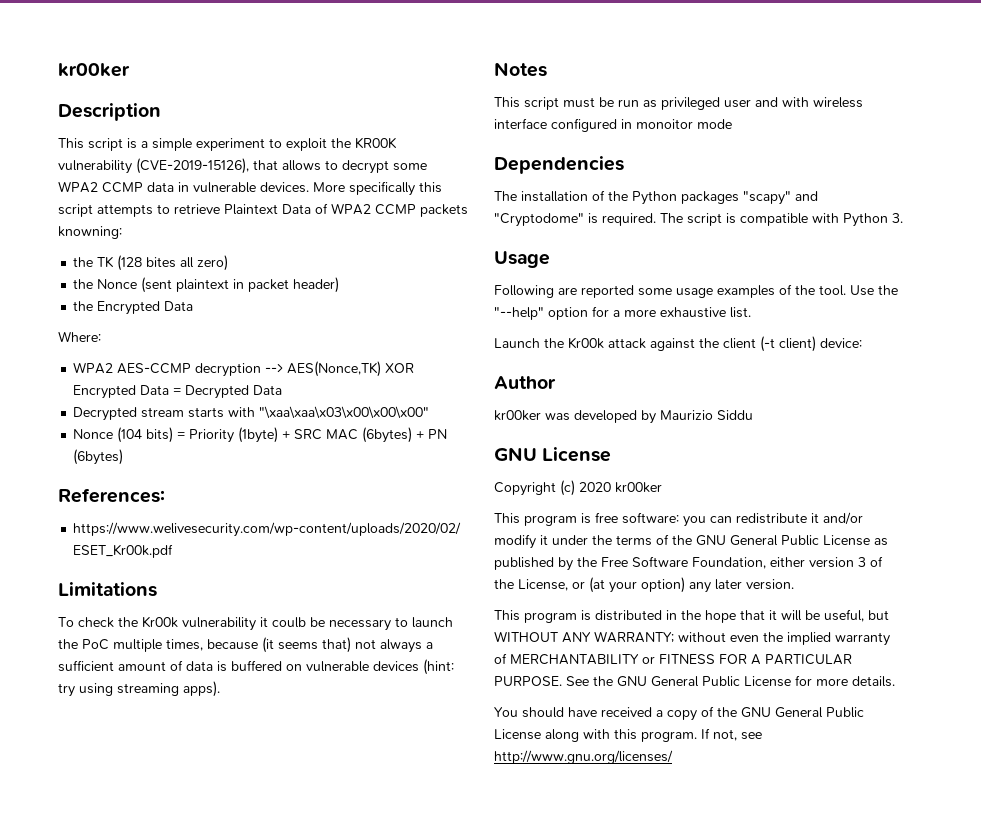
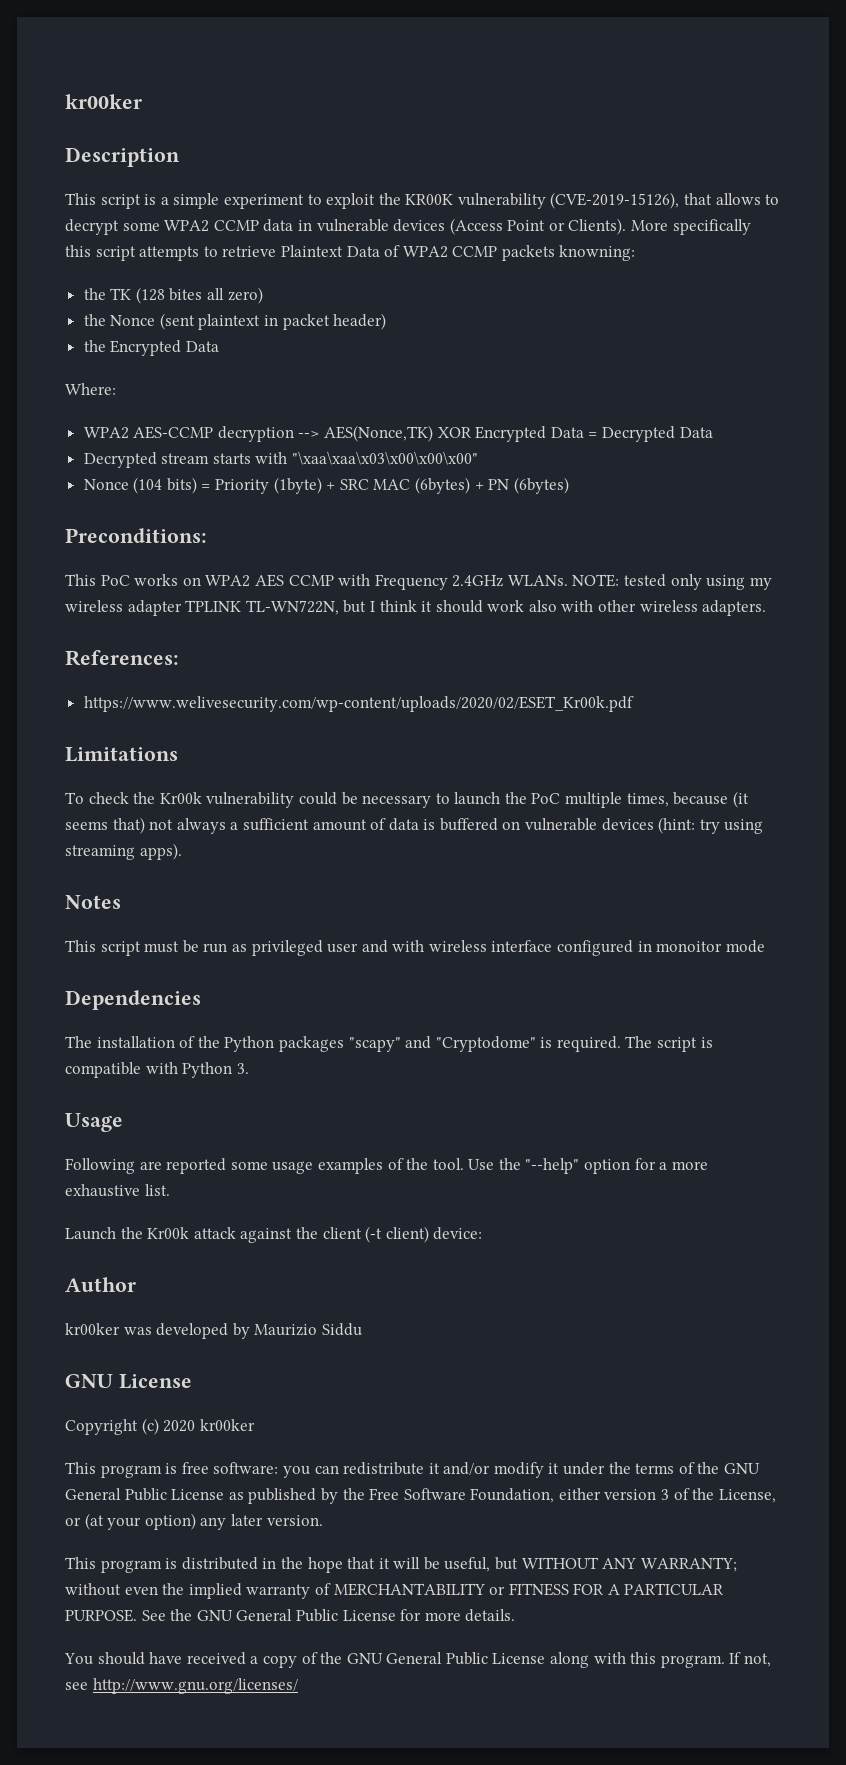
- This script is a simple experiment to exploit the KR00K vulnerability (CVE-2019-15126), that allows to decrypt some WPA2 CCMP data in vulnerable devices.
+ This script is a simple experiment to exploit the KR00K vulnerability (CVE-2019-15126), that allows to decrypt some WPA2 CCMP data in vulnerable devices (Access Point or Clients).
+ Preconditions:
+ This PoC works on WPA2 AES CCMP with Frequency 2.4GHz WLANs. NOTE: tested only using my wireless adapter TPLINK TL-WN722N, but I think it should work also with other wireless adapters.
- To check the Kr00k vulnerability it coulb be necessary to launch the PoC multiple times, because (it seems that) not always a sufficient amount of data is buffered on vulnerable devices (hint: try using streaming apps).
+ To check the Kr00k vulnerability could be necessary to launch the PoC multiple times, because (it seems that) not always a sufficient amount of data is buffered on vulnerable devices (hint: try using streaming apps).

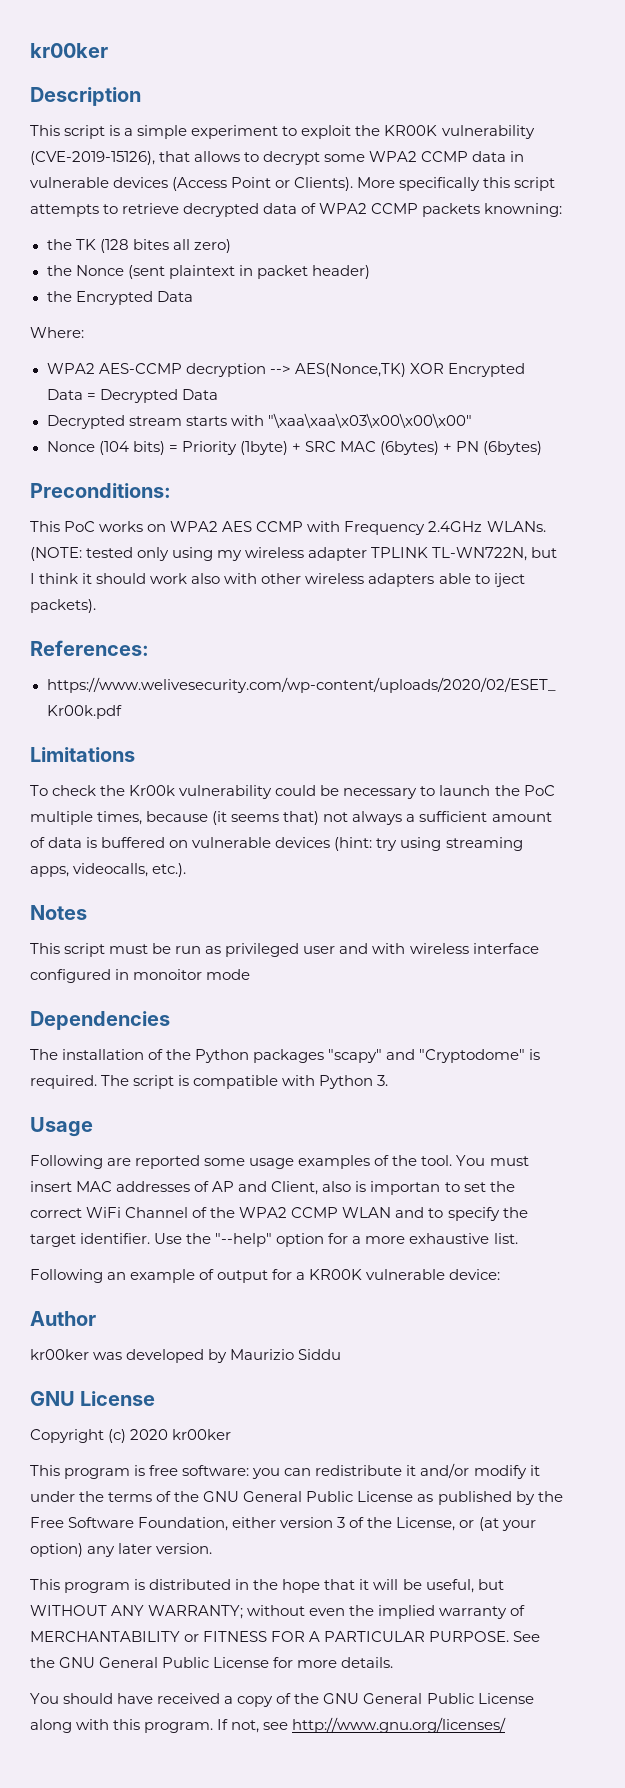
- More specifically this script attempts to retrieve Plaintext Data of WPA2 CCMP packets knowning:
+ More specifically this script attempts to retrieve decrypted data of WPA2 CCMP packets knowning:
- NOTE: tested only using my wireless adapter TPLINK TL-WN722N, but I think it should work also with other wireless adapters.
+ (NOTE: tested only using my wireless adapter TPLINK TL-WN722N, but I think it should work also with other wireless adapters able to iject packets).
- To check the Kr00k vulnerability could be necessary to launch the PoC multiple times, because (it seems that) not always a sufficient amount of data is buffered on vulnerable devices (hint: try using streaming apps).
+ To check the Kr00k vulnerability could be necessary to launch the PoC multiple times, because (it seems that) not always a sufficient amount of data is buffered on vulnerable devices (hint: try using streaming apps, videocalls, etc.).
+ You must insert MAC addresses of AP and Client, also is importan to set the correct WiFi Channel of the WPA2 CCMP WLAN and to specify the target identifier.
- Launch the Kr00k attack against the client (-t client) device:
+ Following an example of output for a KR00K vulnerable device:

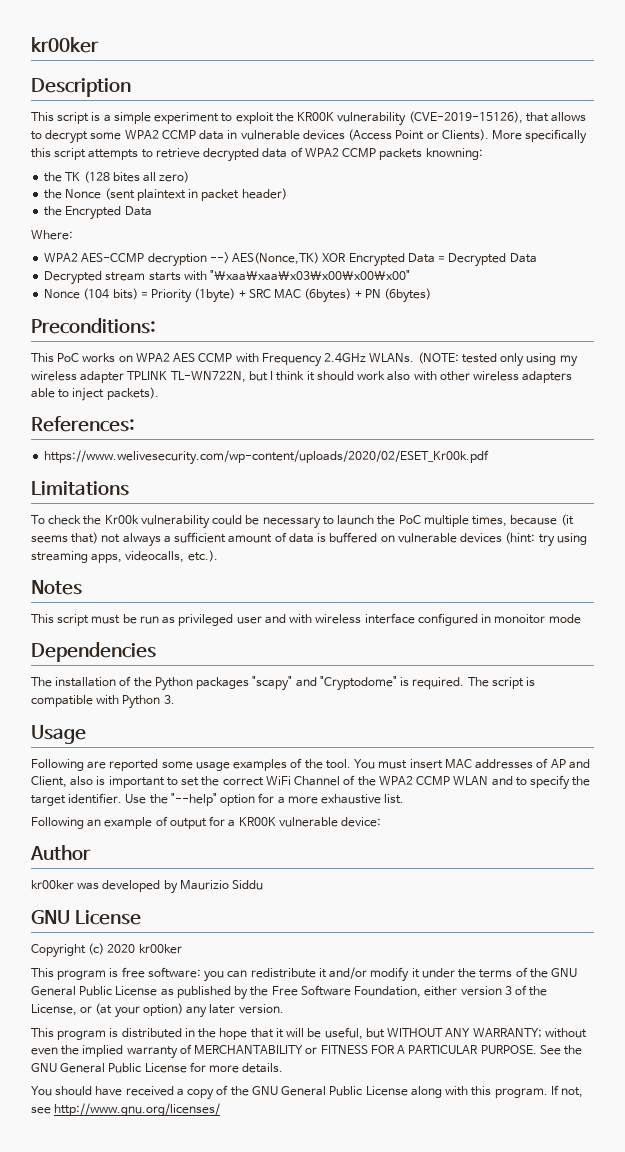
- (NOTE: tested only using my wireless adapter TPLINK TL-WN722N, but I think it should work also with other wireless adapters able to iject packets).
+ (NOTE: tested only using my wireless adapter TPLINK TL-WN722N, but I think it should work also with other wireless adapters able to inject packets).
- You must insert MAC addresses of AP and Client, also is importan to set the correct WiFi Channel of the WPA2 CCMP WLAN and to specify the target identifier.
+ You must insert MAC addresses of AP and Client, also is important to set the correct WiFi Channel of the WPA2 CCMP WLAN and to specify the target identifier.

